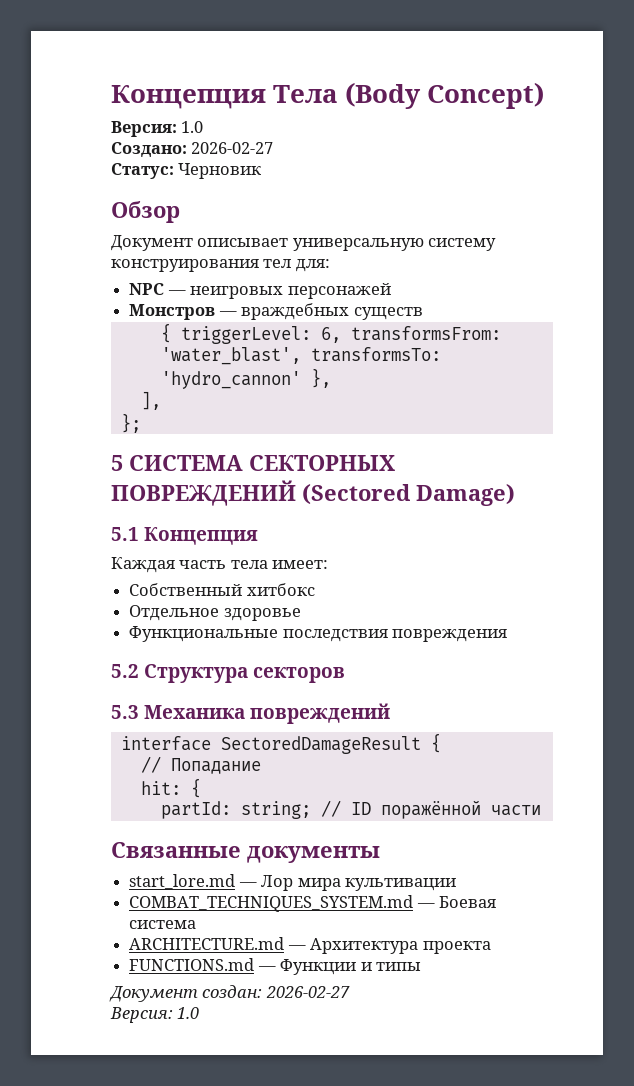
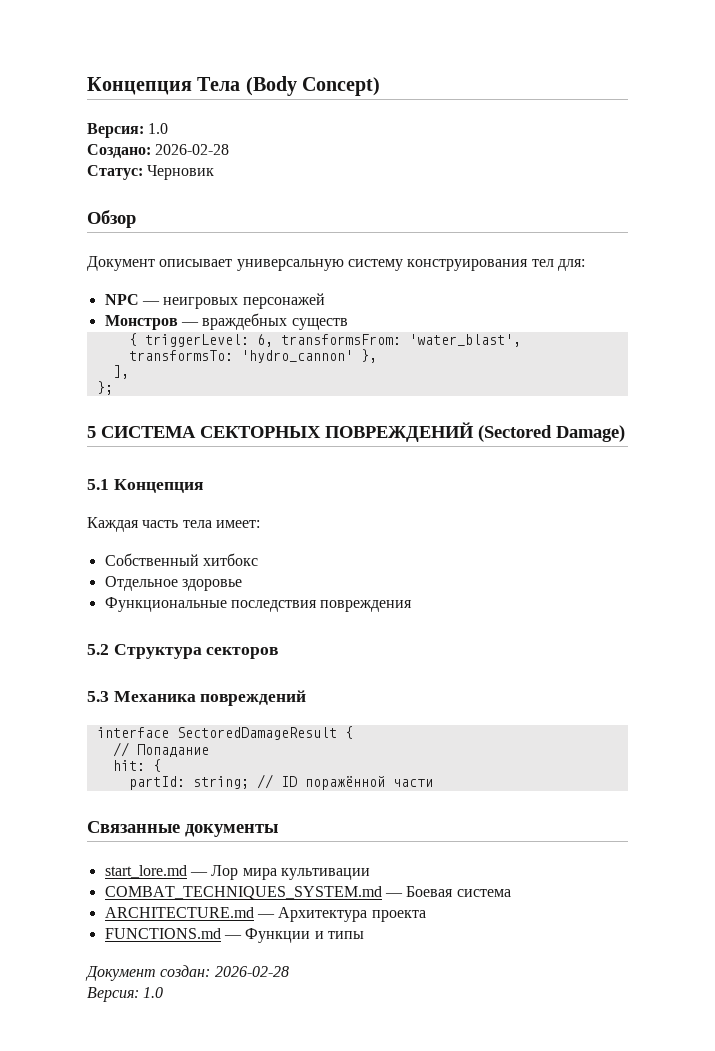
- Создано: 2026-02-27
+ Создано: 2026-02-28
- Документ создан: 2026-02-27
+ Документ создан: 2026-02-28

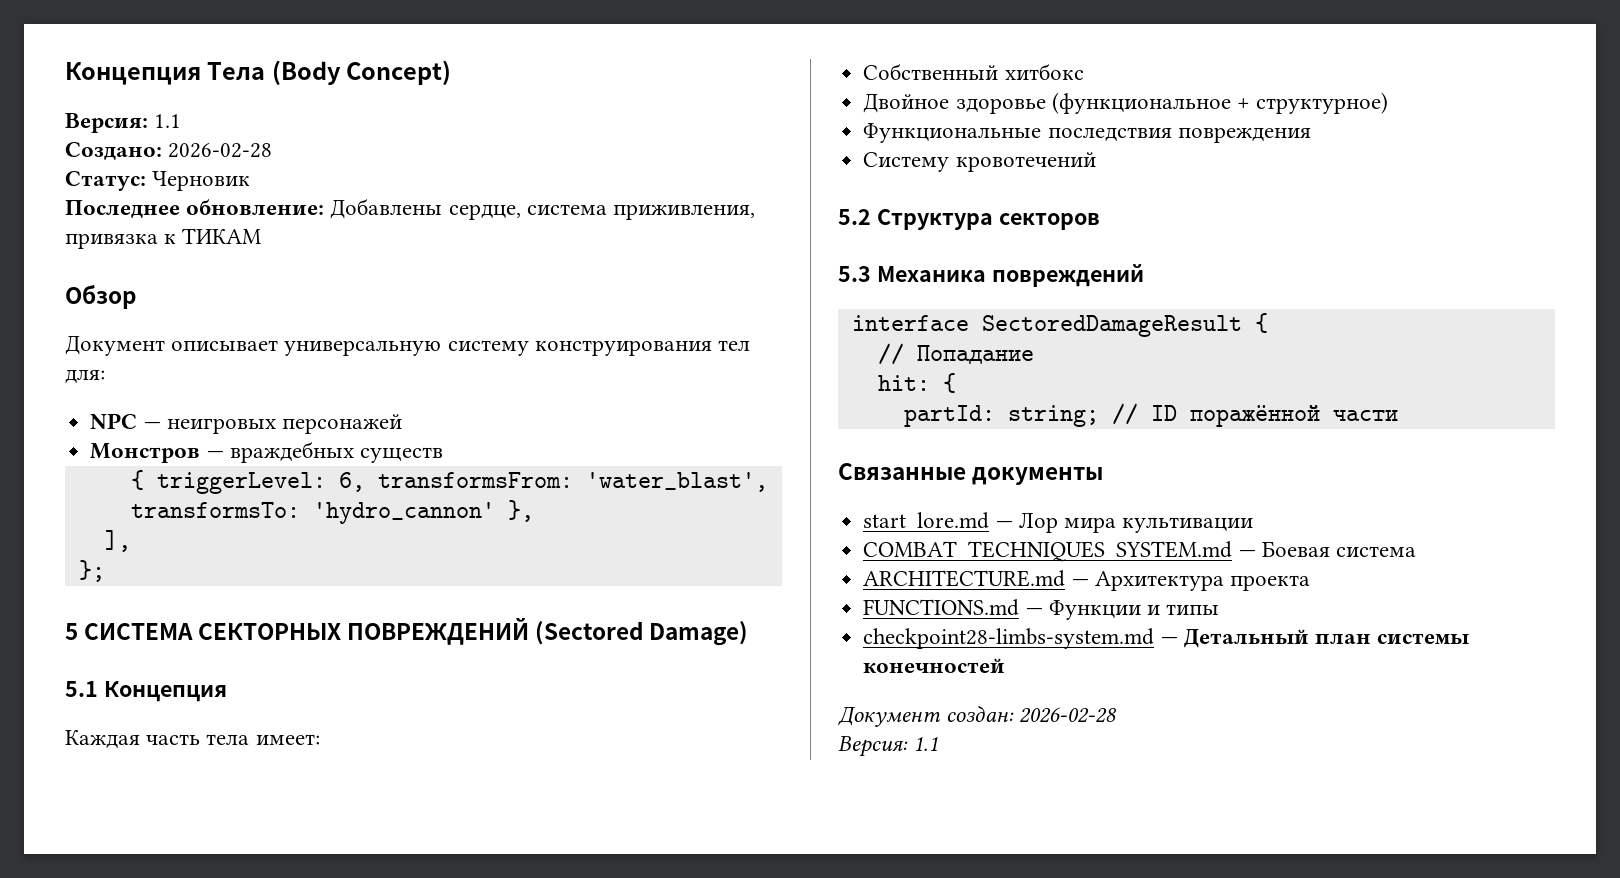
  Концепция Тела (Body Concept)
- Версия: 1.0
+ Версия: 1.1
+ Последнее обновление: Добавлены сердце, система приживления, привязка к ТИКАМ
- Отдельное здоровье
+ Двойное здоровье (функциональное + структурное)
+ Систему кровотечений
+ checkpoint28-limbs-system.md — Детальный план системы конечностей
  Документ создан: 2026-02-28
- Версия: 1.0
+ Версия: 1.1

